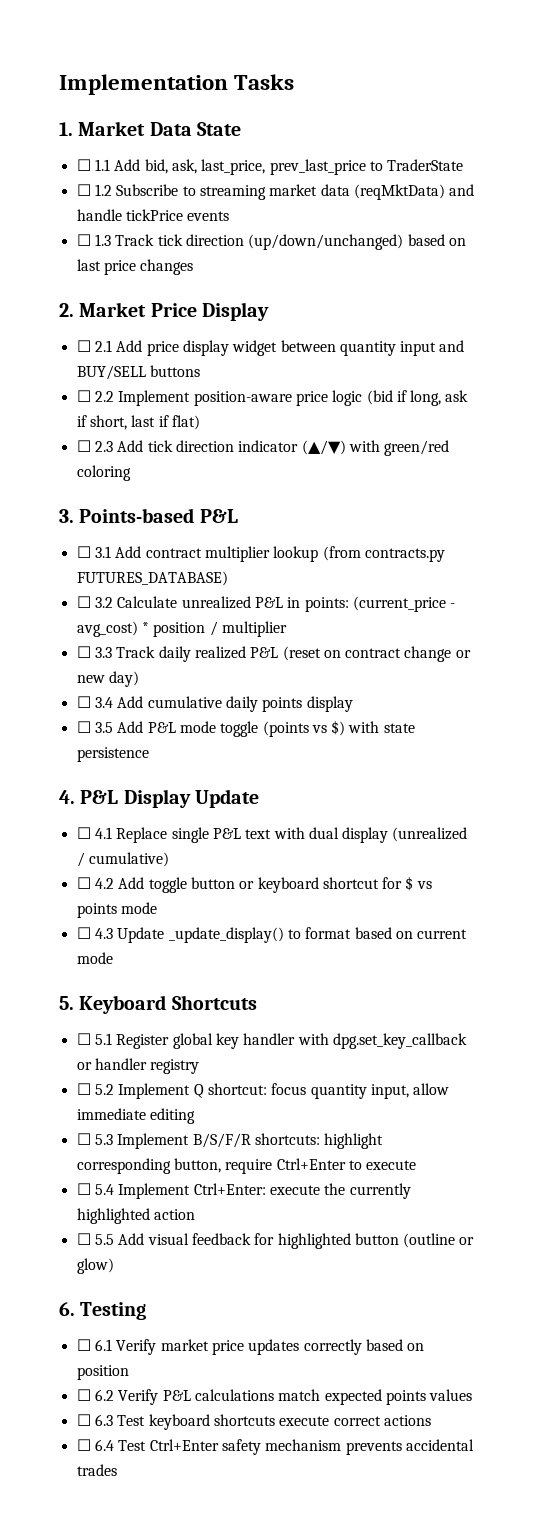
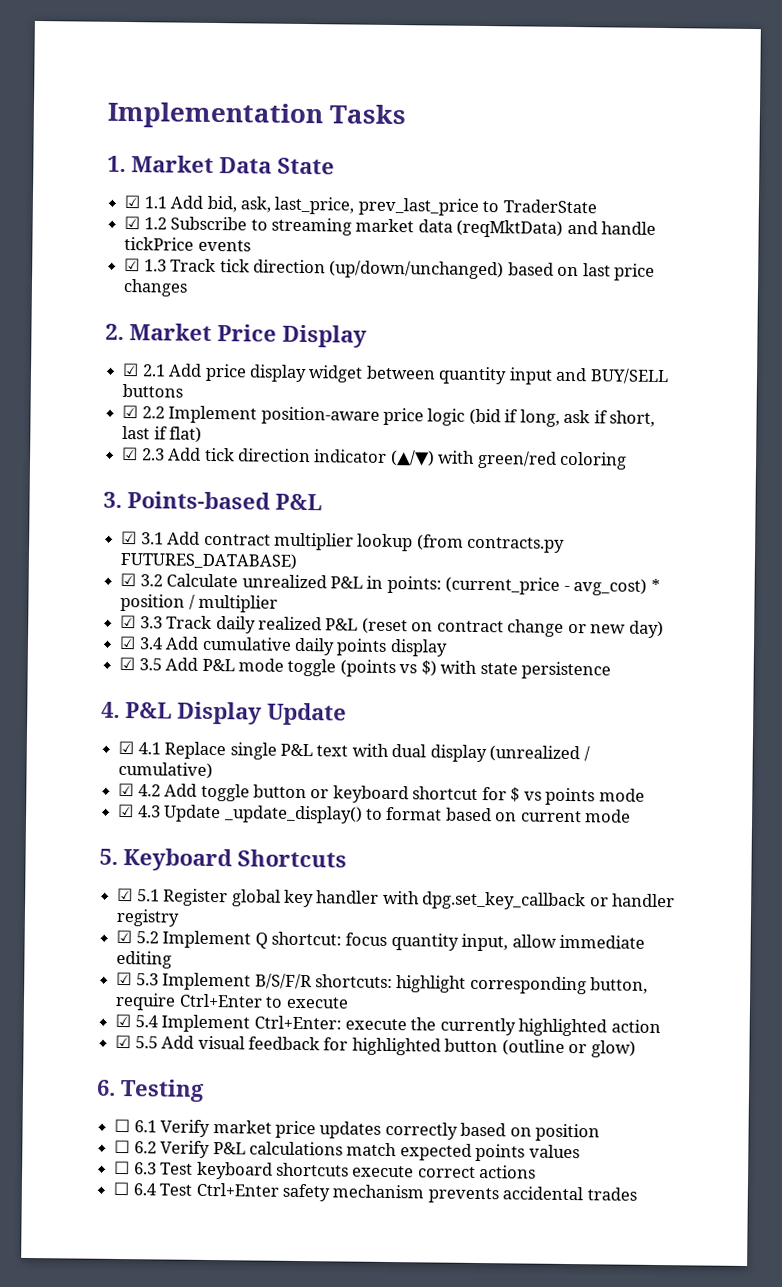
- ☐ 1.1 Add bid, ask, last_price, prev_last_price to TraderState
+ ☑ 1.1 Add bid, ask, last_price, prev_last_price to TraderState
- ☐ 1.2 Subscribe to streaming market data (reqMktData) and handle tickPrice events
+ ☑ 1.2 Subscribe to streaming market data (reqMktData) and handle tickPrice events
- ☐ 1.3 Track tick direction (up/down/unchanged) based on last price changes
+ ☑ 1.3 Track tick direction (up/down/unchanged) based on last price changes
- ☐ 2.1 Add price display widget between quantity input and BUY/SELL buttons
+ ☑ 2.1 Add price display widget between quantity input and BUY/SELL buttons
- ☐ 2.2 Implement position-aware price logic (bid if long, ask if short, last if flat)
+ ☑ 2.2 Implement position-aware price logic (bid if long, ask if short, last if flat)
- ☐ 2.3 Add tick direction indicator (▲/▼) with green/red coloring
+ ☑ 2.3 Add tick direction indicator (▲/▼) with green/red coloring
- ☐ 3.1 Add contract multiplier lookup (from contracts.py FUTURES_DATABASE)
+ ☑ 3.1 Add contract multiplier lookup (from contracts.py FUTURES_DATABASE)
- ☐ 3.2 Calculate unrealized P&L in points: (current_price - avg_cost) * position / multiplier
+ ☑ 3.2 Calculate unrealized P&L in points: (current_price - avg_cost) * position / multiplier
- ☐ 3.3 Track daily realized P&L (reset on contract change or new day)
+ ☑ 3.3 Track daily realized P&L (reset on contract change or new day)
- ☐ 3.4 Add cumulative daily points display
+ ☑ 3.4 Add cumulative daily points display
- ☐ 3.5 Add P&L mode toggle (points vs $) with state persistence
+ ☑ 3.5 Add P&L mode toggle (points vs $) with state persistence
- ☐ 4.1 Replace single P&L text with dual display (unrealized / cumulative)
+ ☑ 4.1 Replace single P&L text with dual display (unrealized / cumulative)
- ☐ 4.2 Add toggle button or keyboard shortcut for $ vs points mode
+ ☑ 4.2 Add toggle button or keyboard shortcut for $ vs points mode
- ☐ 4.3 Update _update_display() to format based on current mode
+ ☑ 4.3 Update _update_display() to format based on current mode
- ☐ 5.1 Register global key handler with dpg.set_key_callback or handler registry
+ ☑ 5.1 Register global key handler with dpg.set_key_callback or handler registry
- ☐ 5.2 Implement Q shortcut: focus quantity input, allow immediate editing
+ ☑ 5.2 Implement Q shortcut: focus quantity input, allow immediate editing
- ☐ 5.3 Implement B/S/F/R shortcuts: highlight corresponding button, require Ctrl+Enter to execute
+ ☑ 5.3 Implement B/S/F/R shortcuts: highlight corresponding button, require Ctrl+Enter to execute
- ☐ 5.4 Implement Ctrl+Enter: execute the currently highlighted action
+ ☑ 5.4 Implement Ctrl+Enter: execute the currently highlighted action
- ☐ 5.5 Add visual feedback for highlighted button (outline or glow)
+ ☑ 5.5 Add visual feedback for highlighted button (outline or glow)

